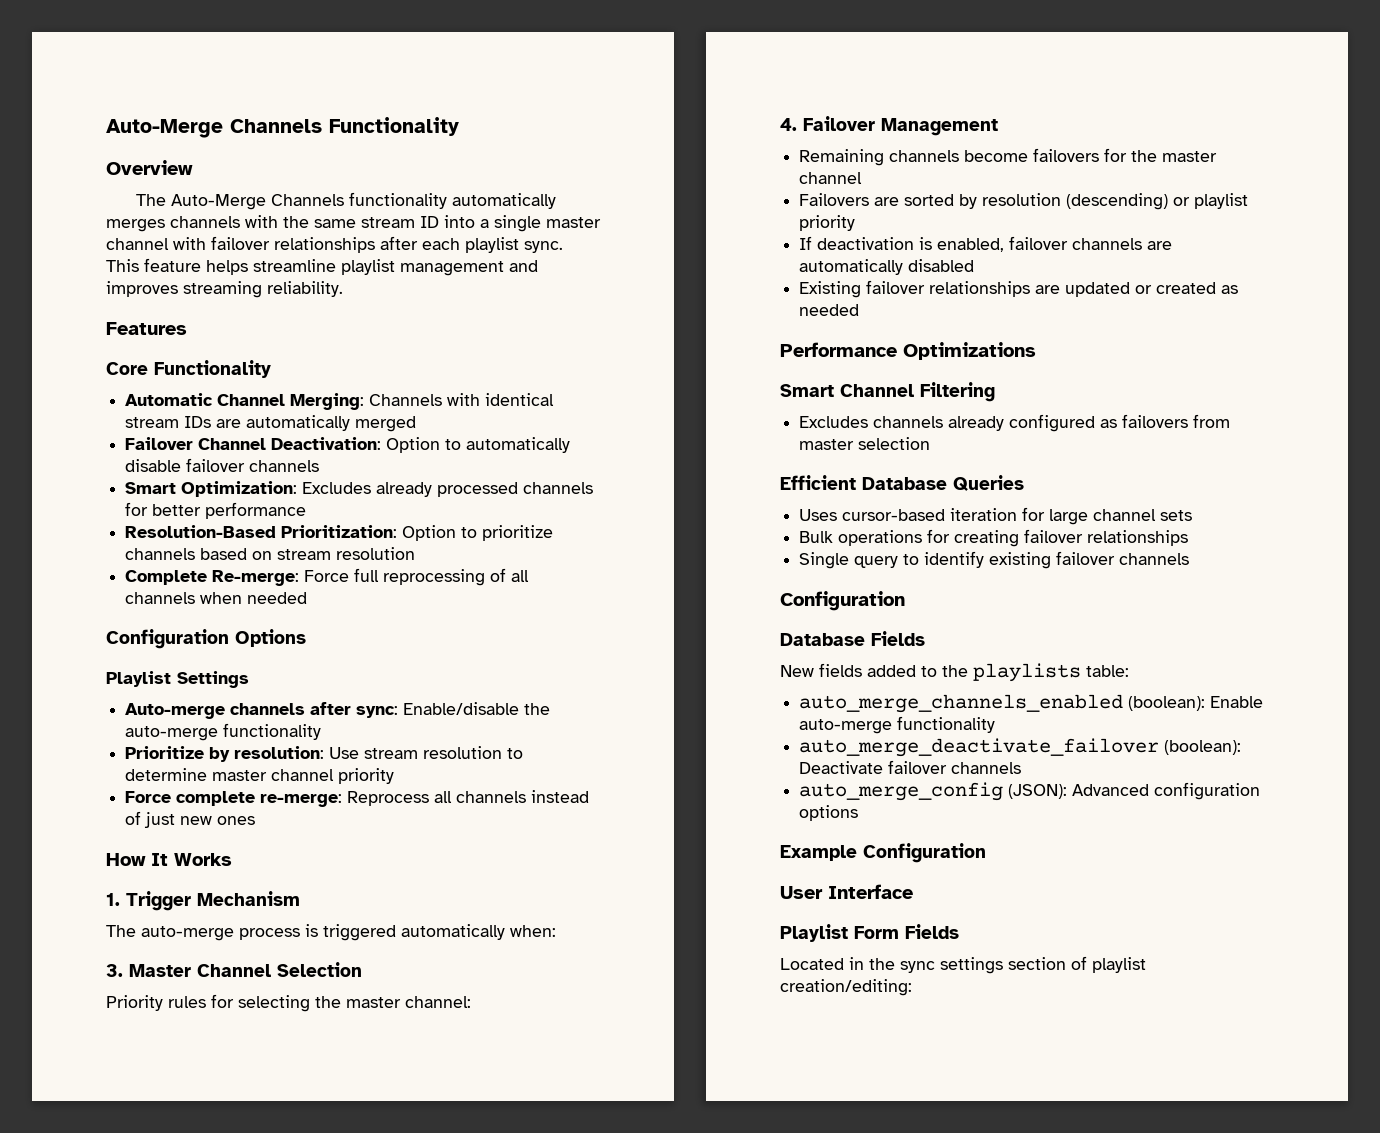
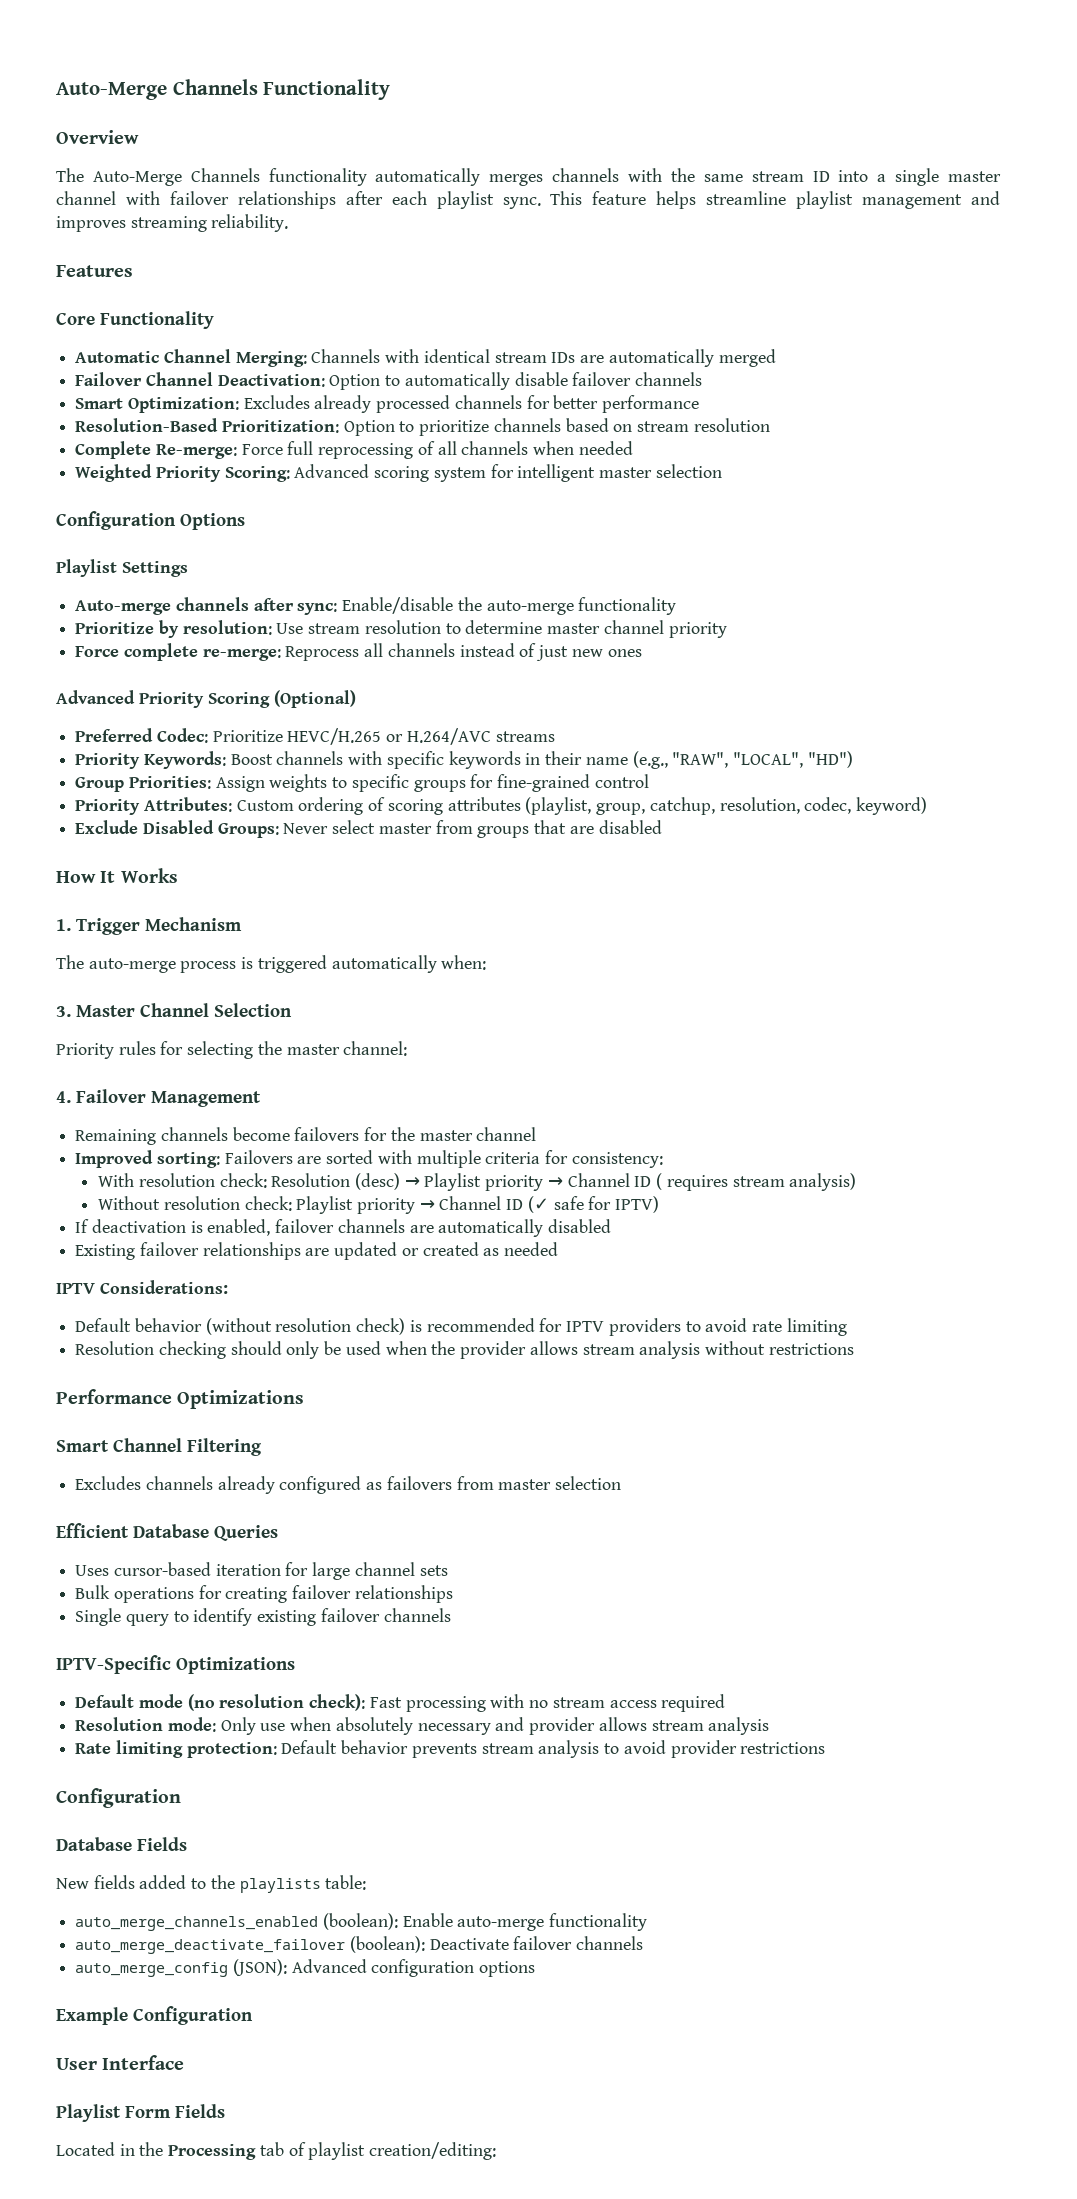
+ Weighted Priority Scoring: Advanced scoring system for intelligent master selection
+ Advanced Priority Scoring (Optional)
+ Preferred Codec: Prioritize HEVC/H.265 or H.264/AVC streams
+ Priority Keywords: Boost channels with specific keywords in their name (e.g., "RAW", "LOCAL", "HD")
+ Group Priorities: Assign weights to specific groups for fine-grained control
+ Priority Attributes: Custom ordering of scoring attributes (playlist, group, catchup, resolution, codec, keyword)
+ Exclude Disabled Groups: Never select master from groups that are disabled
- Failovers are sorted by resolution (descending) or playlist priority
+ Improved sorting: Failovers are sorted with multiple criteria for consistency:
+ With resolution check: Resolution (desc) → Playlist priority → Channel ID ( requires stream analysis)
+ Without resolution check: Playlist priority → Channel ID (✓ safe for IPTV)
+ IPTV Considerations:
+ Default behavior (without resolution check) is recommended for IPTV providers to avoid rate limiting
+ Resolution checking should only be used when the provider allows stream analysis without restrictions
+ IPTV-Specific Optimizations
+ Default mode (no resolution check): Fast processing with no stream access required
+ Resolution mode: Only use when absolutely necessary and provider allows stream analysis
+ Rate limiting protection: Default behavior prevents stream analysis to avoid provider restrictions
- Located in the sync settings section of playlist creation/editing:
+ Located in the Processing tab of playlist creation/editing:

